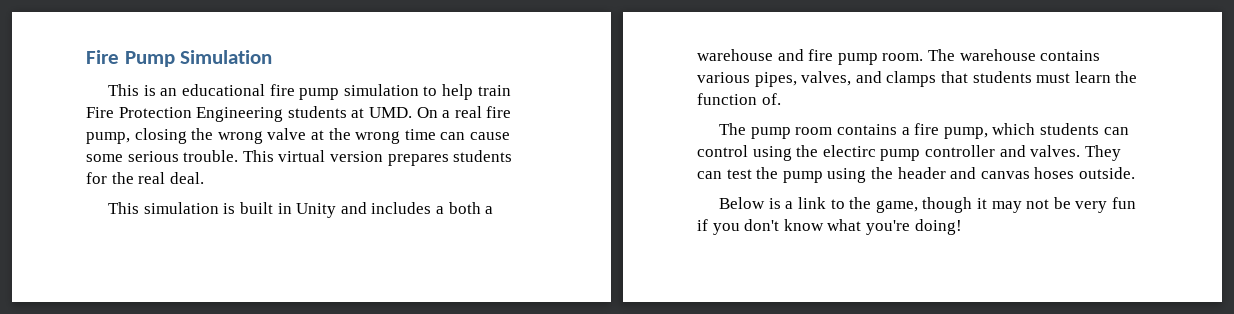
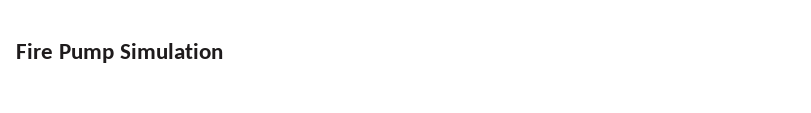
- This is an educational fire pump simulation to help train Fire Protection Engineering students at UMD. On a real fire pump, closing the wrong valve at the wrong time can cause some serious trouble. This virtual version prepares students for the real deal.
- This simulation is built in Unity and includes a both a warehouse and fire pump room. The warehouse contains various pipes, valves, and clamps that students must learn the function of.
- The pump room contains a fire pump, which students can control using the electirc pump controller and valves. They can test the pump using the header and canvas hoses outside.
- Below is a link to the game, though it may not be very fun if you don't know what you're doing!

